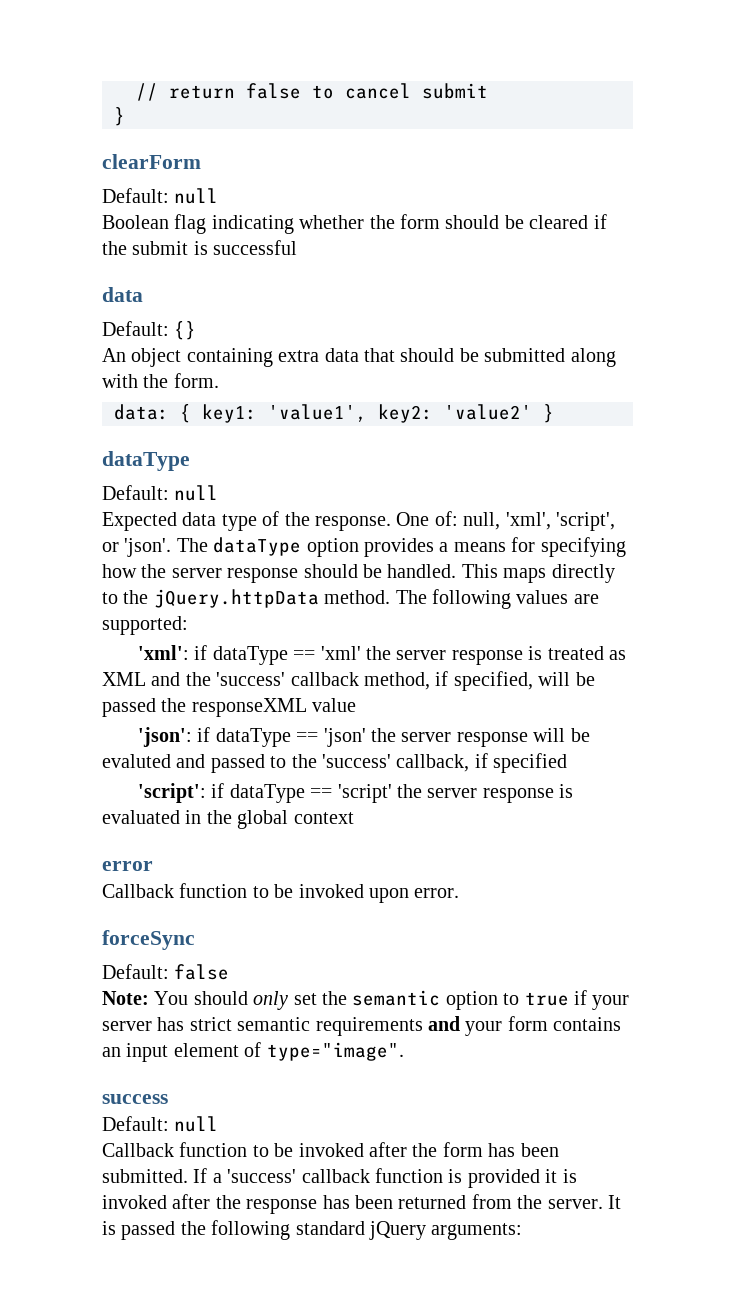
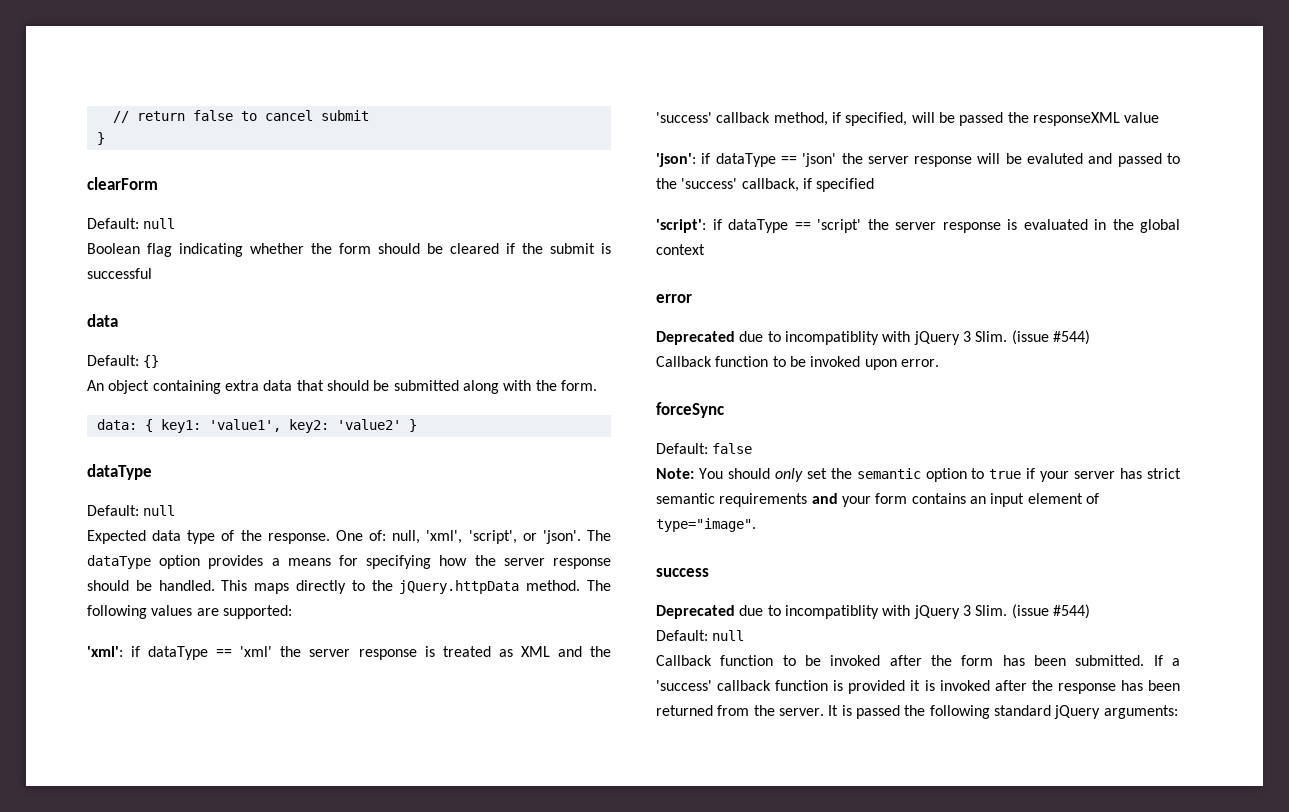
  error
+ Deprecated due to incompatiblity with jQuery 3 Slim. (issue #544)
  success
+ Deprecated due to incompatiblity with jQuery 3 Slim. (issue #544)

